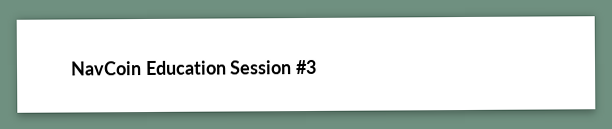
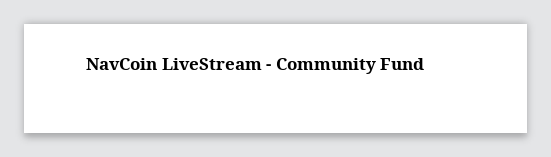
- NavCoin Education Session #3
+ NavCoin LiveStream - Community Fund

